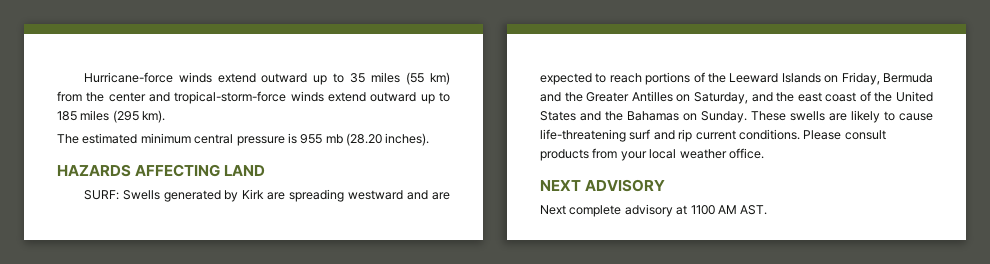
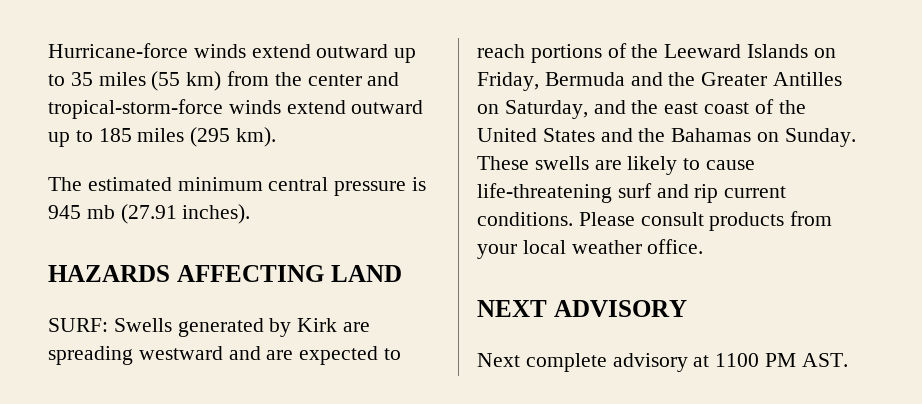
- The estimated minimum central pressure is 955 mb (28.20 inches).
+ The estimated minimum central pressure is 945 mb (27.91 inches).
- Next complete advisory at 1100 AM AST.
+ Next complete advisory at 1100 PM AST.

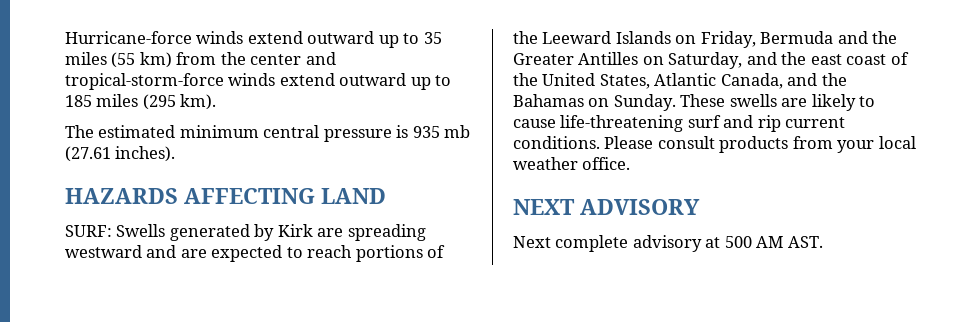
- The estimated minimum central pressure is 945 mb (27.91 inches).
+ The estimated minimum central pressure is 935 mb (27.61 inches).
- SURF: Swells generated by Kirk are spreading westward and are expected to reach portions of the Leeward Islands on Friday, Bermuda and the Greater Antilles on Saturday, and the east coast of the United States and the Bahamas on Sunday.
+ SURF: Swells generated by Kirk are spreading westward and are expected to reach portions of the Leeward Islands on Friday, Bermuda and the Greater Antilles on Saturday, and the east coast of the United States, Atlantic Canada, and the Bahamas on Sunday.
- Next complete advisory at 1100 PM AST.
+ Next complete advisory at 500 AM AST.

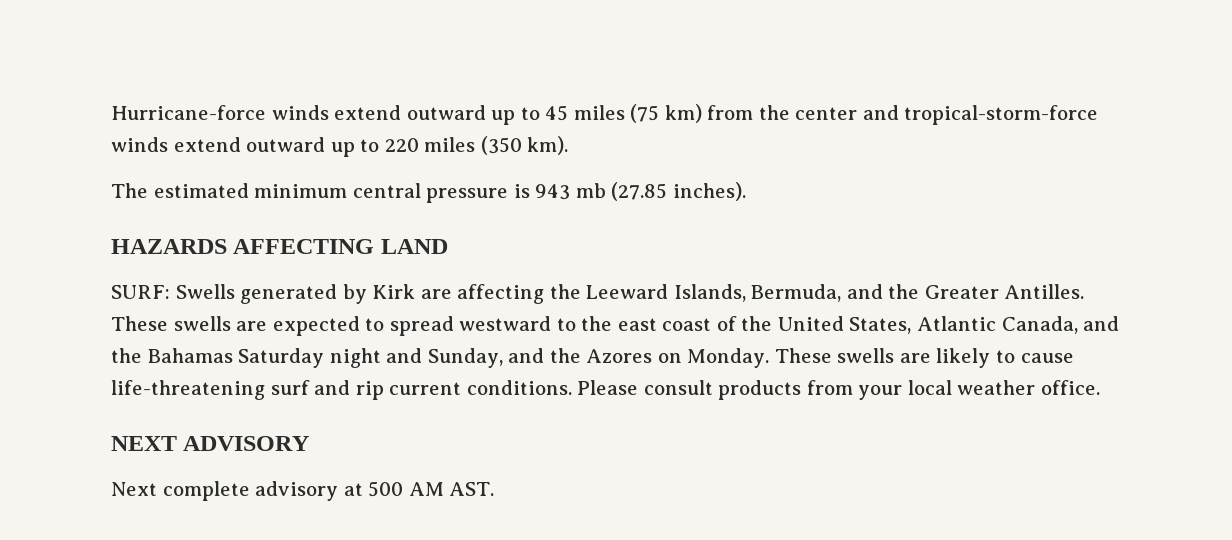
- Hurricane-force winds extend outward up to 35 miles (55 km) from the center and tropical-storm-force winds extend outward up to 185 miles (295 km).
+ Hurricane-force winds extend outward up to 45 miles (75 km) from the center and tropical-storm-force winds extend outward up to 220 miles (350 km).
- The estimated minimum central pressure is 935 mb (27.61 inches).
+ The estimated minimum central pressure is 943 mb (27.85 inches).
- SURF: Swells generated by Kirk are spreading westward and are expected to reach portions of the Leeward Islands on Friday, Bermuda and the Greater Antilles on Saturday, and the east coast of the United States, Atlantic Canada, and the Bahamas on Sunday.
+ SURF: Swells generated by Kirk are affecting the Leeward Islands, Bermuda, and the Greater Antilles. These swells are expected to spread westward to the east coast of the United States, Atlantic Canada, and the Bahamas Saturday night and Sunday, and the Azores on Monday.

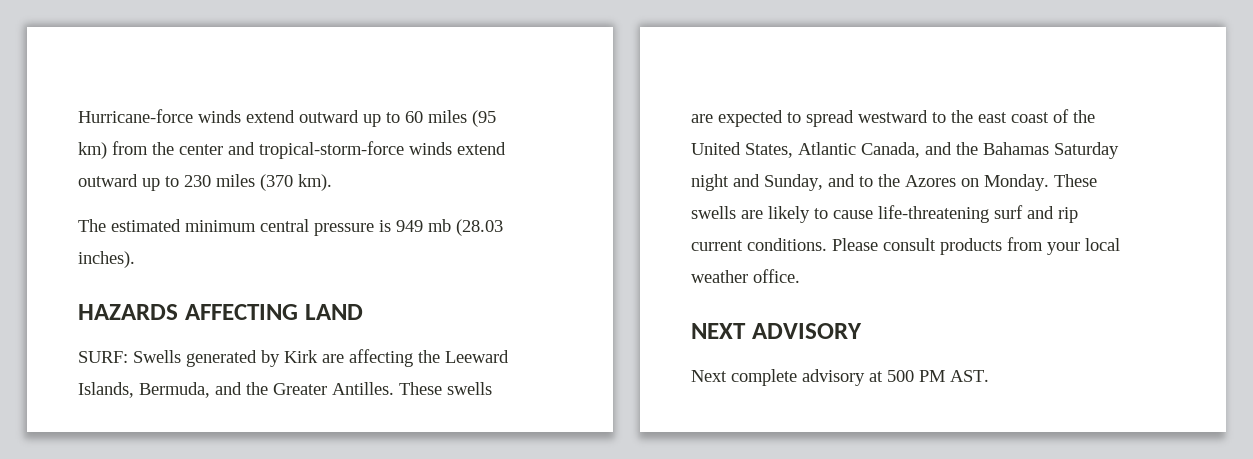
- Hurricane-force winds extend outward up to 45 miles (75 km) from the center and tropical-storm-force winds extend outward up to 220 miles (350 km).
+ Hurricane-force winds extend outward up to 60 miles (95 km) from the center and tropical-storm-force winds extend outward up to 230 miles (370 km).
- The estimated minimum central pressure is 943 mb (27.85 inches).
+ The estimated minimum central pressure is 949 mb (28.03 inches).
- These swells are expected to spread westward to the east coast of the United States, Atlantic Canada, and the Bahamas Saturday night and Sunday, and the Azores on Monday.
+ These swells are expected to spread westward to the east coast of the United States, Atlantic Canada, and the Bahamas Saturday night and Sunday, and to the Azores on Monday.
- Next complete advisory at 500 AM AST.
+ Next complete advisory at 500 PM AST.

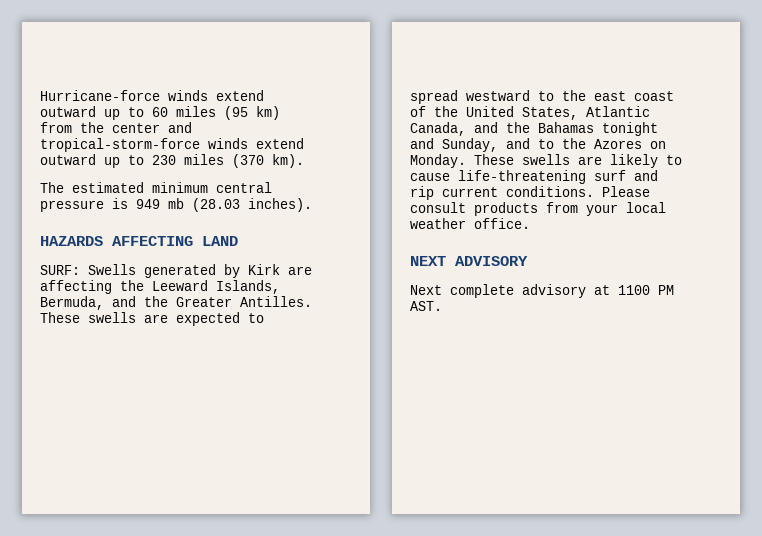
- These swells are expected to spread westward to the east coast of the United States, Atlantic Canada, and the Bahamas Saturday night and Sunday, and to the Azores on Monday.
+ These swells are expected to spread westward to the east coast of the United States, Atlantic Canada, and the Bahamas tonight and Sunday, and to the Azores on Monday.
- Next complete advisory at 500 PM AST.
+ Next complete advisory at 1100 PM AST.

